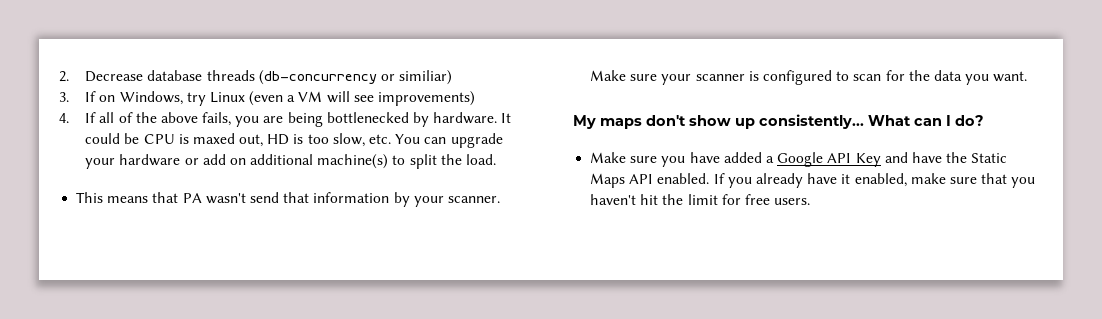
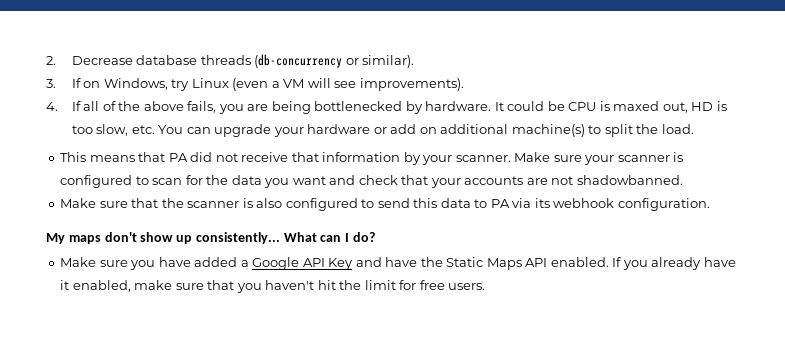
- 2. Decrease database threads (db-concurrency or similiar)
+ 2. Decrease database threads (db-concurrency or similar).
- 3. If on Windows, try Linux (even a VM will see improvements)
+ 3. If on Windows, try Linux (even a VM will see improvements).
- This means that PA wasn't send that information by your scanner.
+ This means that PA did not receive that information by your scanner.
- Make sure your scanner is configured to scan for the data you want.
+ Make sure your scanner is configured to scan for the data you want and check that your accounts are not shadowbanned.
+ Make sure that the scanner is also configured to send this data to PA via its webhook configuration.

